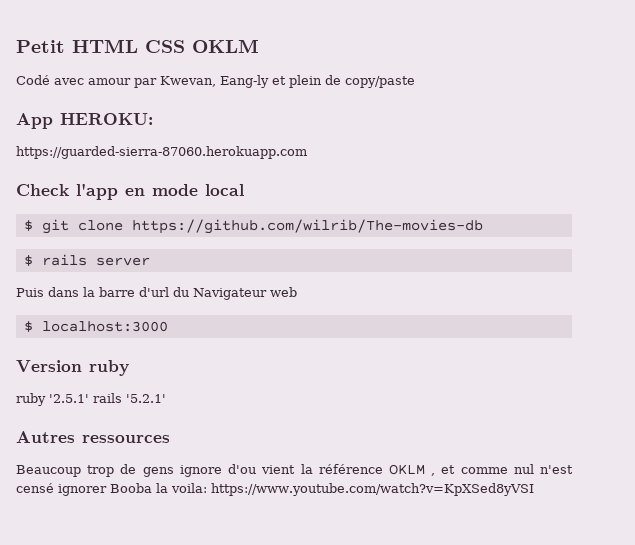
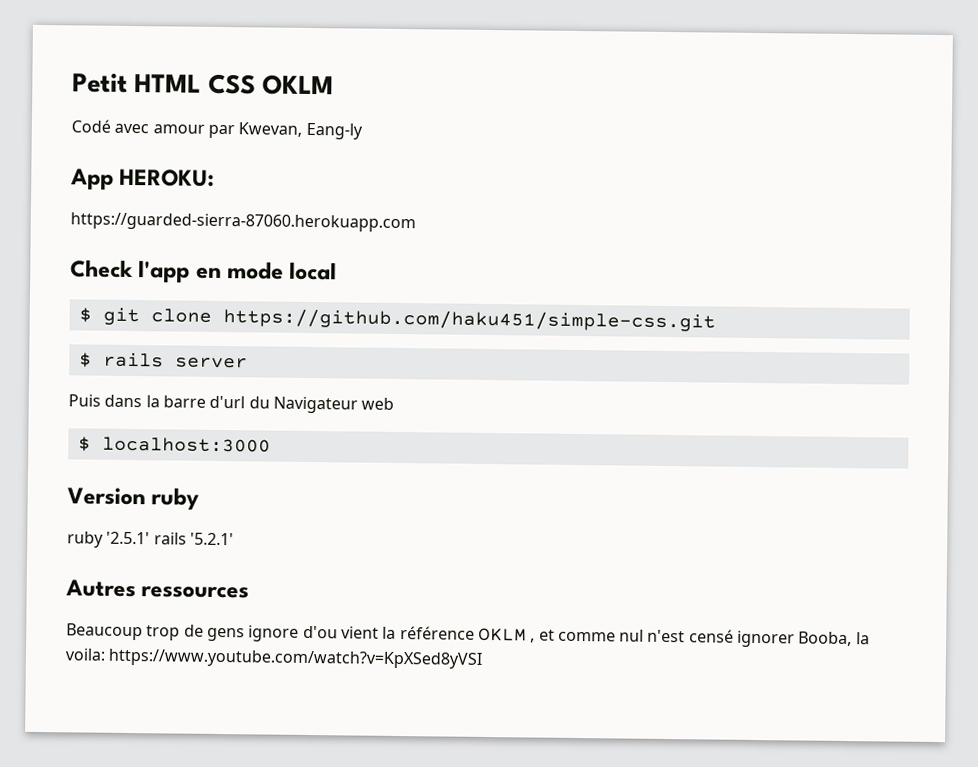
- Codé avec amour par Kwevan, Eang-ly et plein de copy/paste
+ Codé avec amour par Kwevan, Eang-ly
- $ git clone https://github.com/wilrib/The-movies-db
+ $ git clone https://github.com/haku451/simple-css.git
- Beaucoup trop de gens ignore d'ou vient la référence OKLM , et comme nul n'est censé ignorer Booba la voila: https://www.youtube.com/watch?v=KpXSed8yVSI
+ Beaucoup trop de gens ignore d'ou vient la référence OKLM , et comme nul n'est censé ignorer Booba, la voila: https://www.youtube.com/watch?v=KpXSed8yVSI

